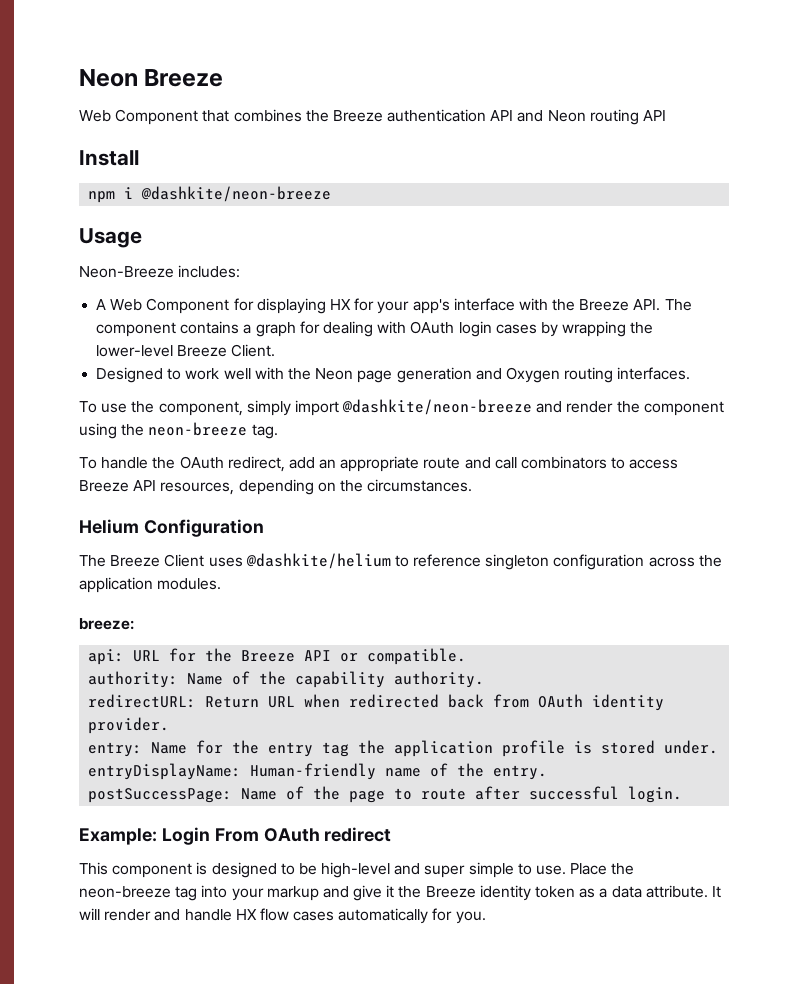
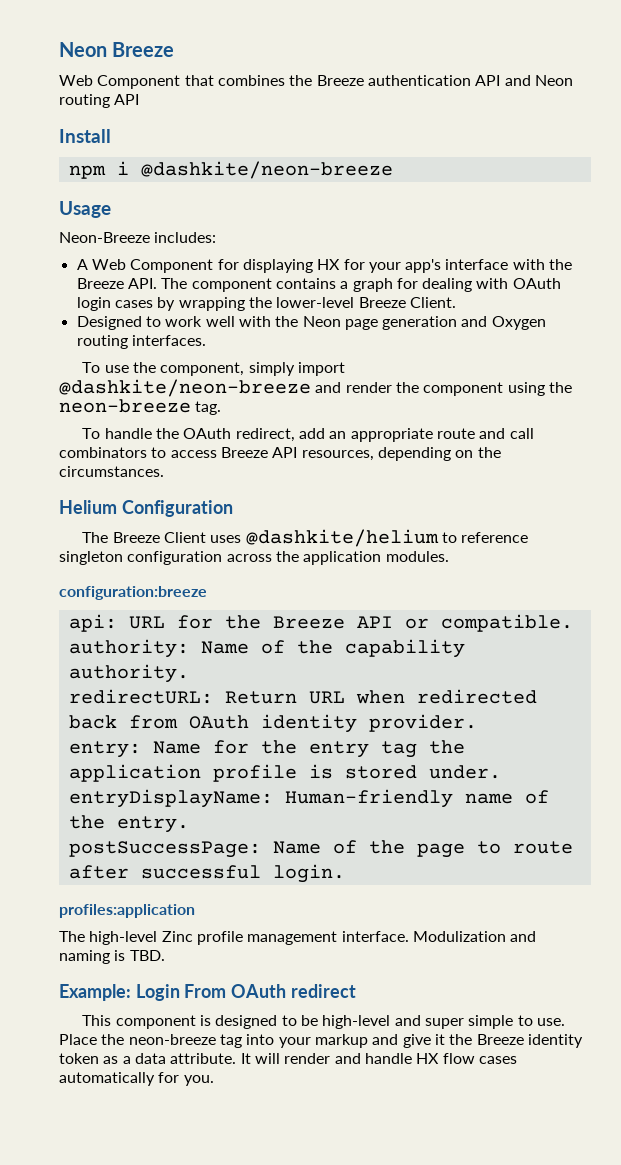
- breeze:
+ configuration:breeze
+ profiles:application
+ The high-level Zinc profile management interface. Modulization and naming is TBD.

